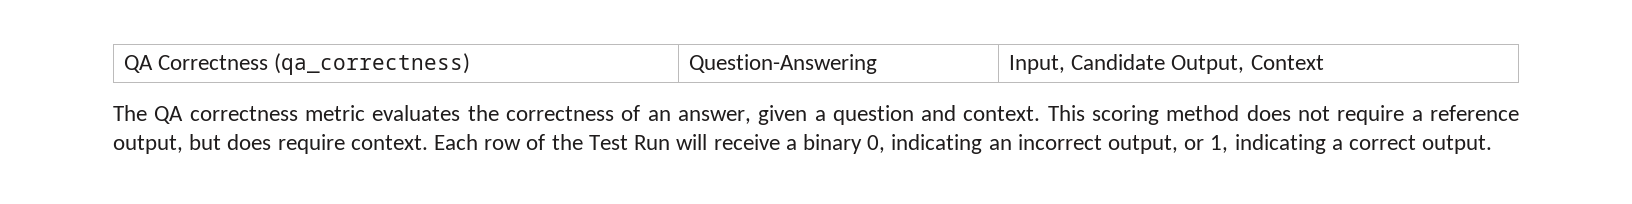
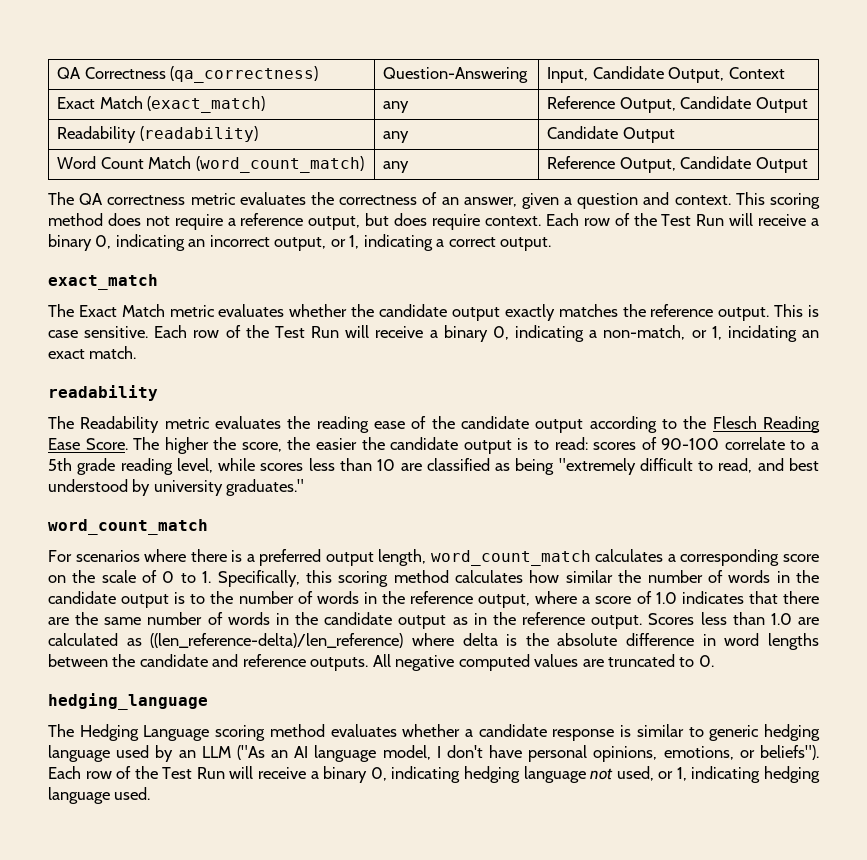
+ Exact Match (exact_match) | any | Reference Output, Candidate Output
+ Readability (readability) | any | Candidate Output
+ Word Count Match (word_count_match) | any | Reference Output, Candidate Output
+ exact_match
+ The Exact Match metric evaluates whether the candidate output exactly matches the reference output. This is case sensitive. Each row of the Test Run will receive a binary 0, indicating a non-match, or 1, incidating an exact match.
+ readability
+ The Readability metric evaluates the reading ease of the candidate output according to the Flesch Reading Ease Score. The higher the score, the easier the candidate output is to read: scores of 90-100 correlate to a 5th grade reading level, while scores less than 10 are classified as being "extremely difficult to read, and best understood by university graduates."
+ word_count_match
+ For scenarios where there is a preferred output length, word_count_match calculates a corresponding score on the scale of 0 to 1. Specifically, this scoring method calculates how similar the number of words in the candidate output is to the number of words in the reference output, where a score of 1.0 indicates that there are the same number of words in the candidate output as in the reference output. Scores less than 1.0 are calculated as ((len_reference-delta)/len_reference) where delta is the absolute difference in word lengths between the candidate and reference outputs. All negative computed values are truncated to 0.
+ hedging_language
+ The Hedging Language scoring method evaluates whether a candidate response is similar to generic hedging language used by an LLM ("As an AI language model, I don't have personal opinions, emotions, or beliefs"). Each row of the Test Run will receive a binary 0, indicating hedging language not used, or 1, indicating hedging language used.

